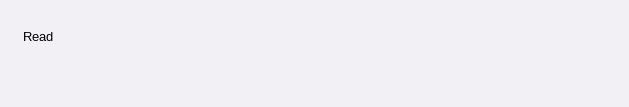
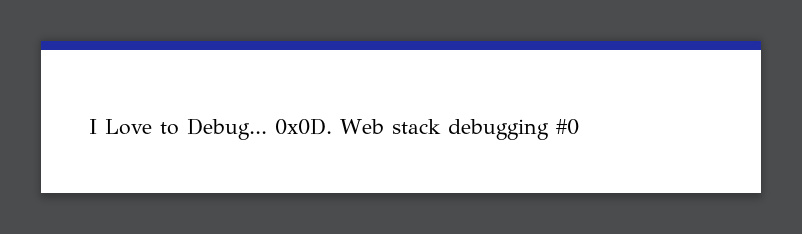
- Read
+ I Love to Debug... 0x0D. Web stack debugging #0

